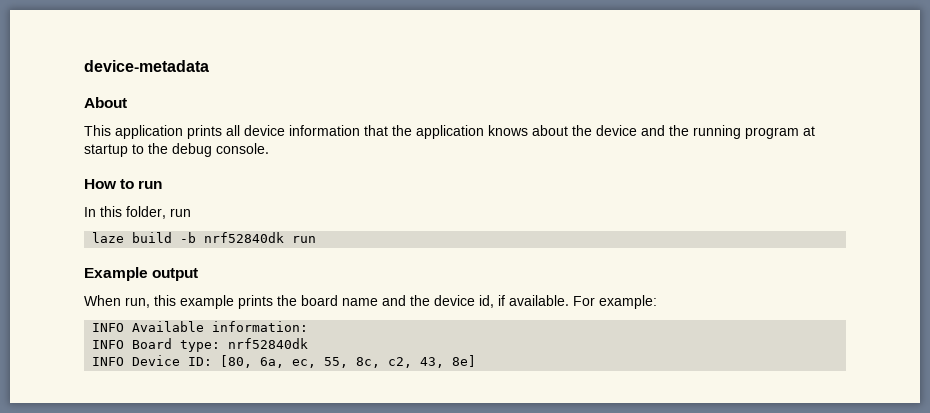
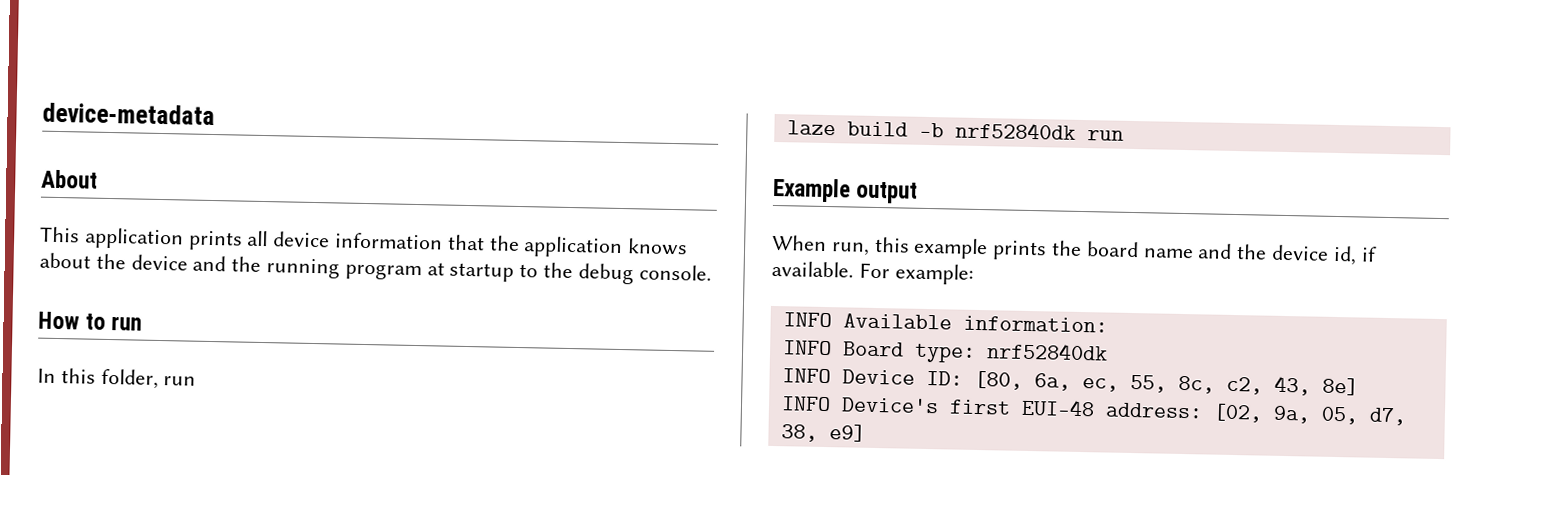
+ INFO Device's first EUI-48 address: [02, 9a, 05, d7, 38, e9]

